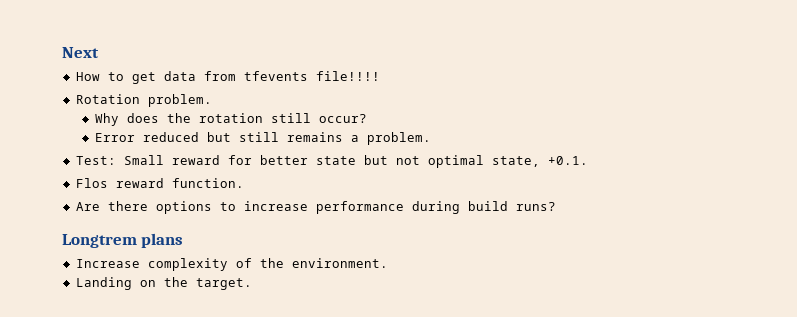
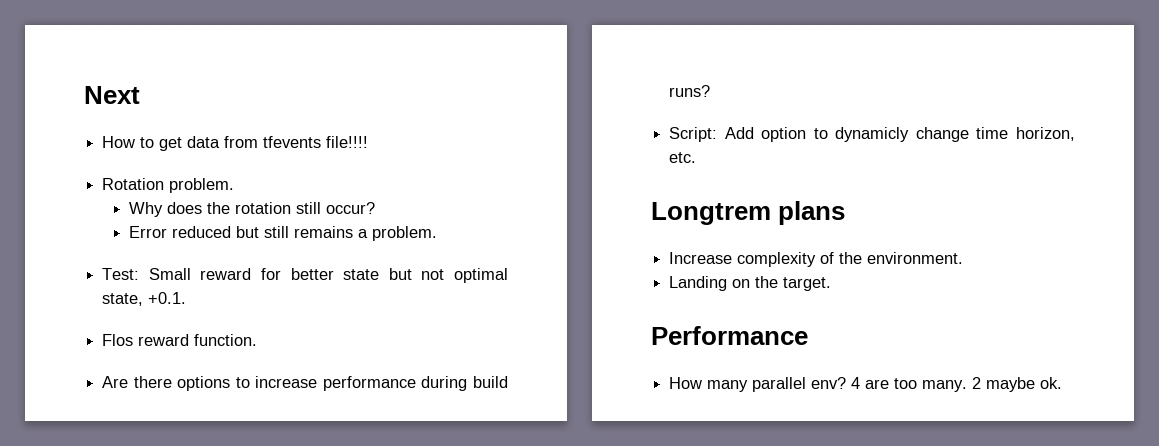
+ Script: Add option to dynamicly change time horizon, etc.
+ Performance
+ How many parallel env? 4 are too many. 2 maybe ok.

